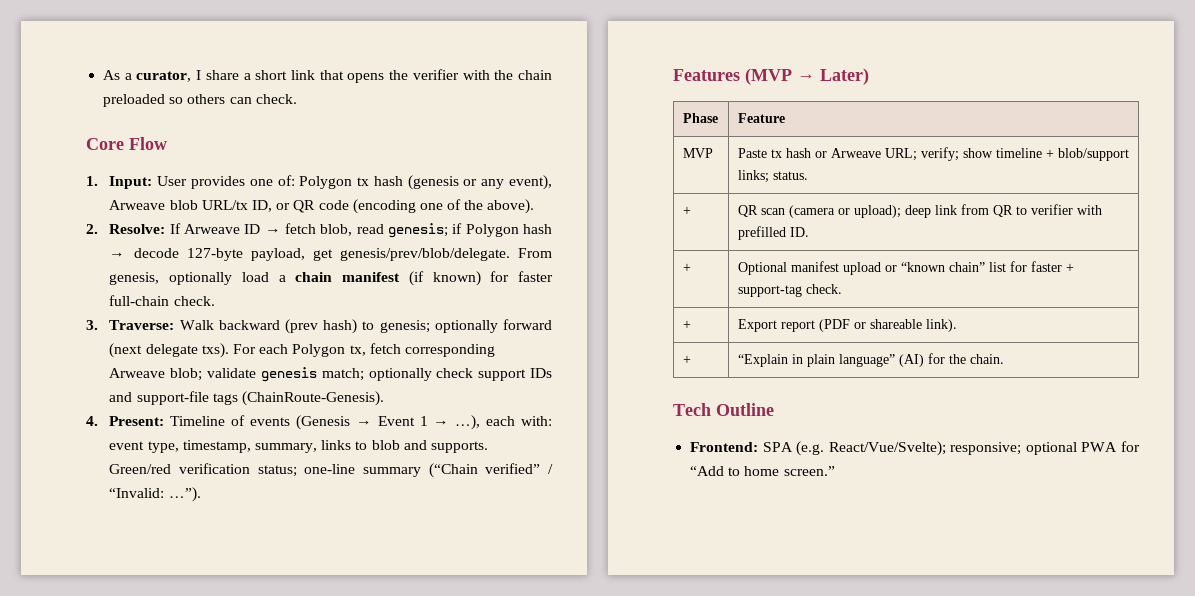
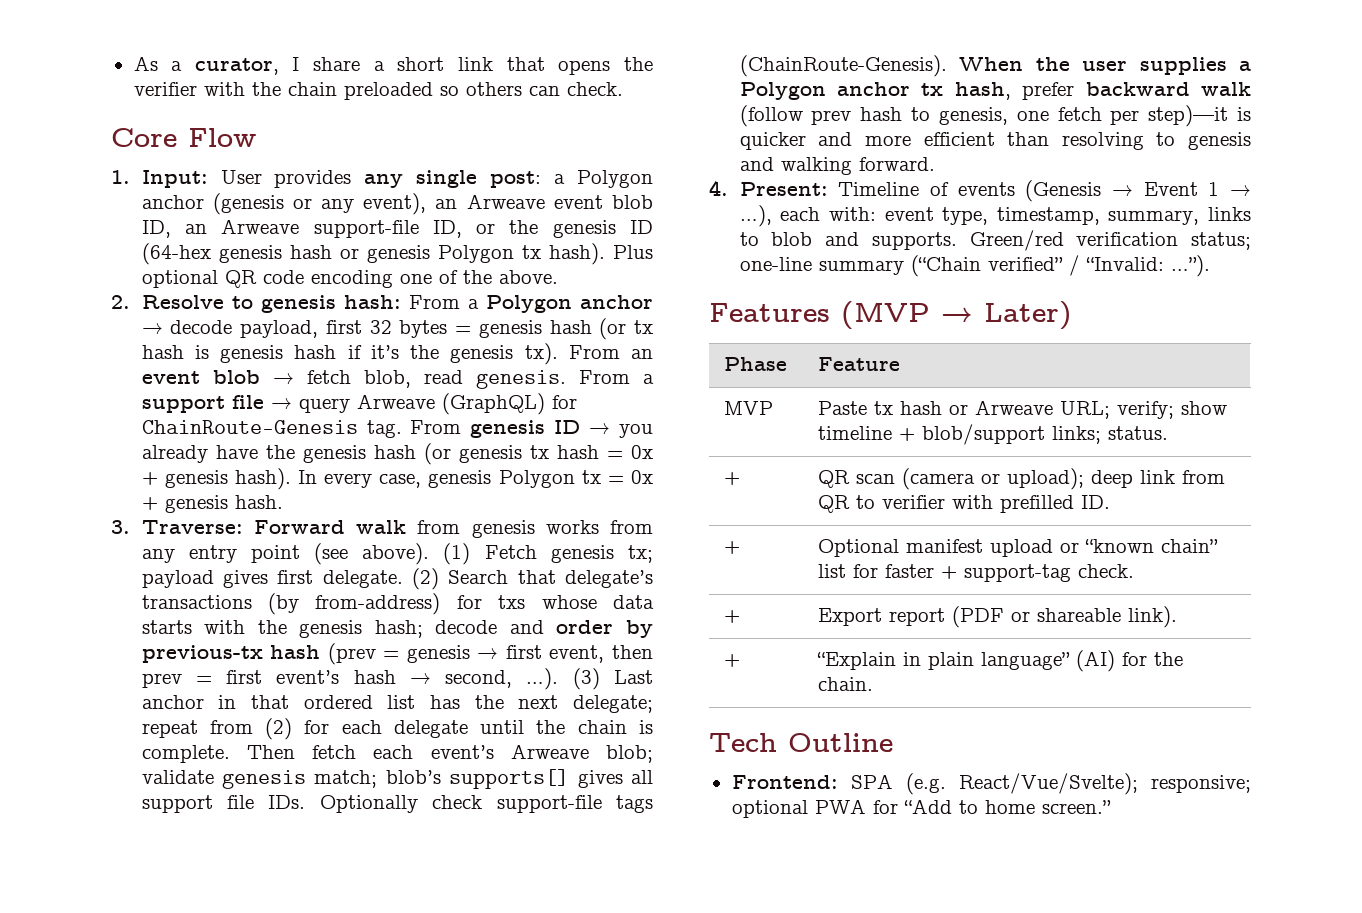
- 1. Input: User provides one of: Polygon tx hash (genesis or any event), Arweave blob URL/tx ID, or QR code (encoding one of the above).
+ 1. Input: User provides any single post: a Polygon anchor (genesis or any event), an Arweave event blob ID, an Arweave support-file ID, or the genesis ID (64-hex genesis hash or genesis Polygon tx hash). Plus optional QR code encoding one of the above.
- 2. Resolve: If Arweave ID → fetch blob, read genesis; if Polygon hash → decode 127-byte payload, get genesis/prev/blob/delegate. From genesis, optionally load a chain manifest (if known) for faster full-chain check.
- 3. Traverse: Walk backward (prev hash) to genesis; optionally forward (next delegate txs). For each Polygon tx, fetch corresponding Arweave blob; validate genesis match; optionally check support IDs and support-file tags (ChainRoute-Genesis).
+ 2. Resolve to genesis hash: From a Polygon anchor → decode payload, first 32 bytes = genesis hash (or tx hash is genesis hash if it’s the genesis tx). From an event blob → fetch blob, read genesis. From a support file → query Arweave (GraphQL) for ChainRoute-Genesis tag. From genesis ID → you already have the genesis hash (or genesis tx hash = 0x + genesis hash). In every case, genesis Polygon tx = 0x + genesis hash.
+ 3. Traverse: Forward walk from genesis works from any entry point (see above). (1) Fetch genesis tx; payload gives first delegate. (2) Search that delegate’s transactions (by from-address) for txs whose data starts with the genesis hash; decode and order by previous-tx hash (prev = genesis → first event, then prev = first event’s hash → second, …). (3) Last anchor in that ordered list has the next delegate; repeat from (2) for each delegate until the chain is complete. Then fetch each event’s Arweave blob; validate genesis match; blob’s supports[] gives all support file IDs. Optionally check support-file tags (ChainRoute-Genesis). When the user supplies a Polygon anchor tx hash, prefer backward walk (follow prev hash to genesis, one fetch per step)—it is quicker and more efficient than resolving to genesis and walking forward.

